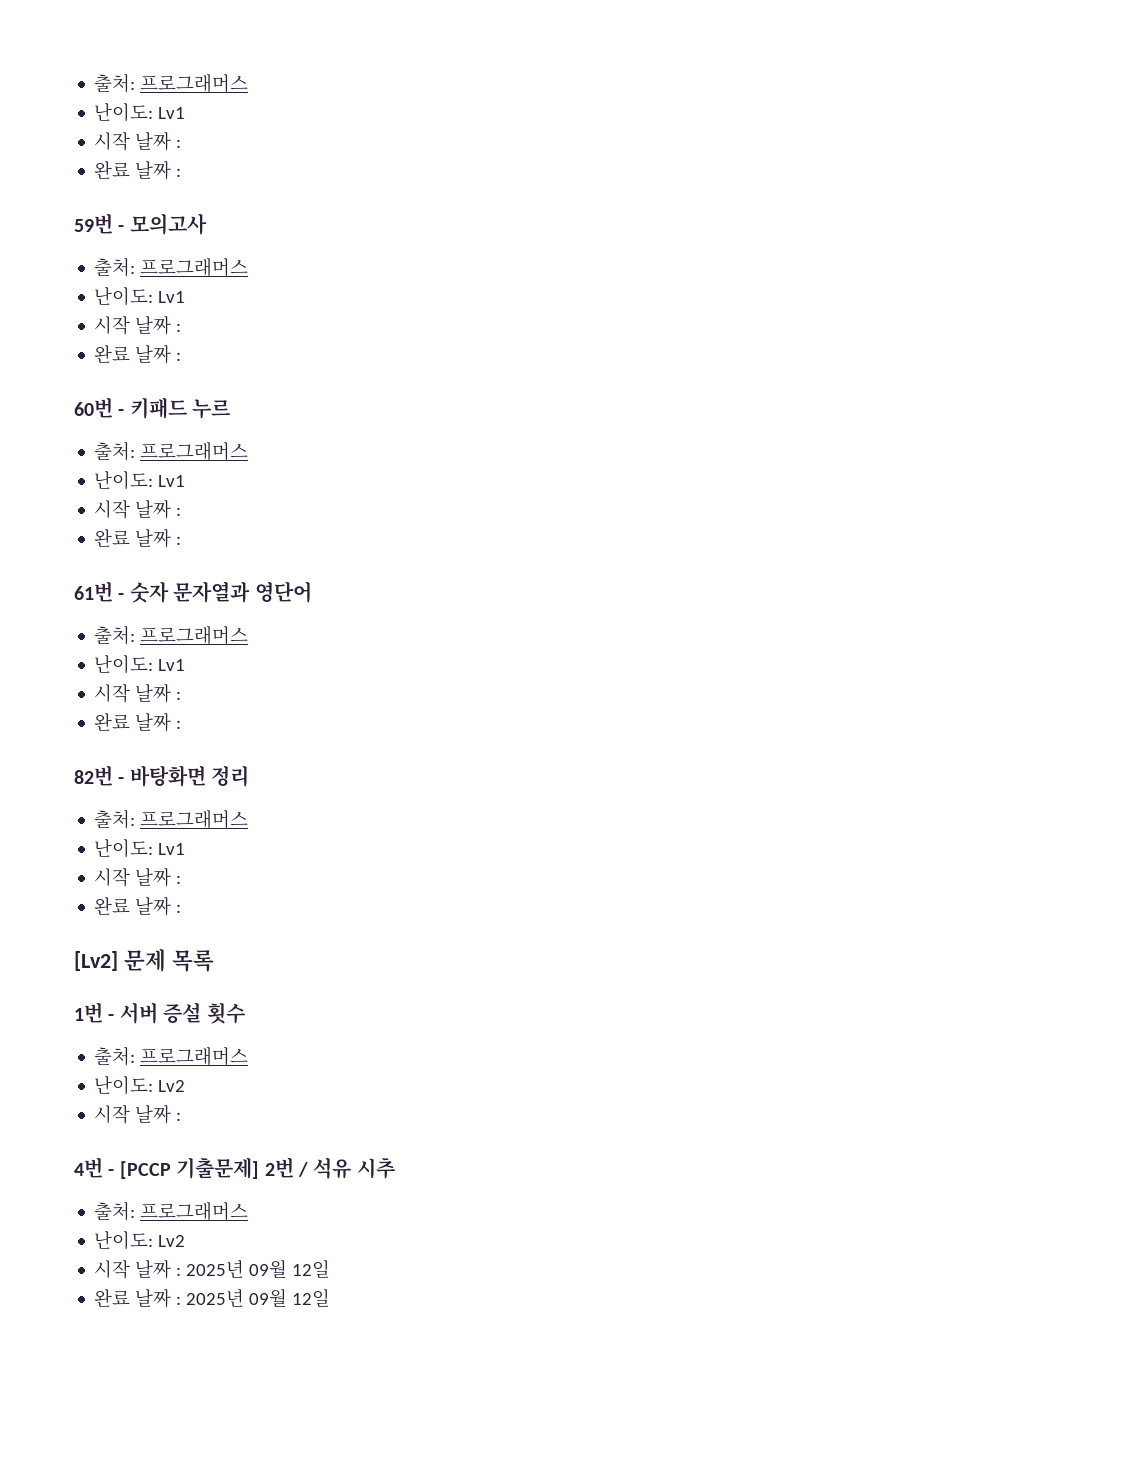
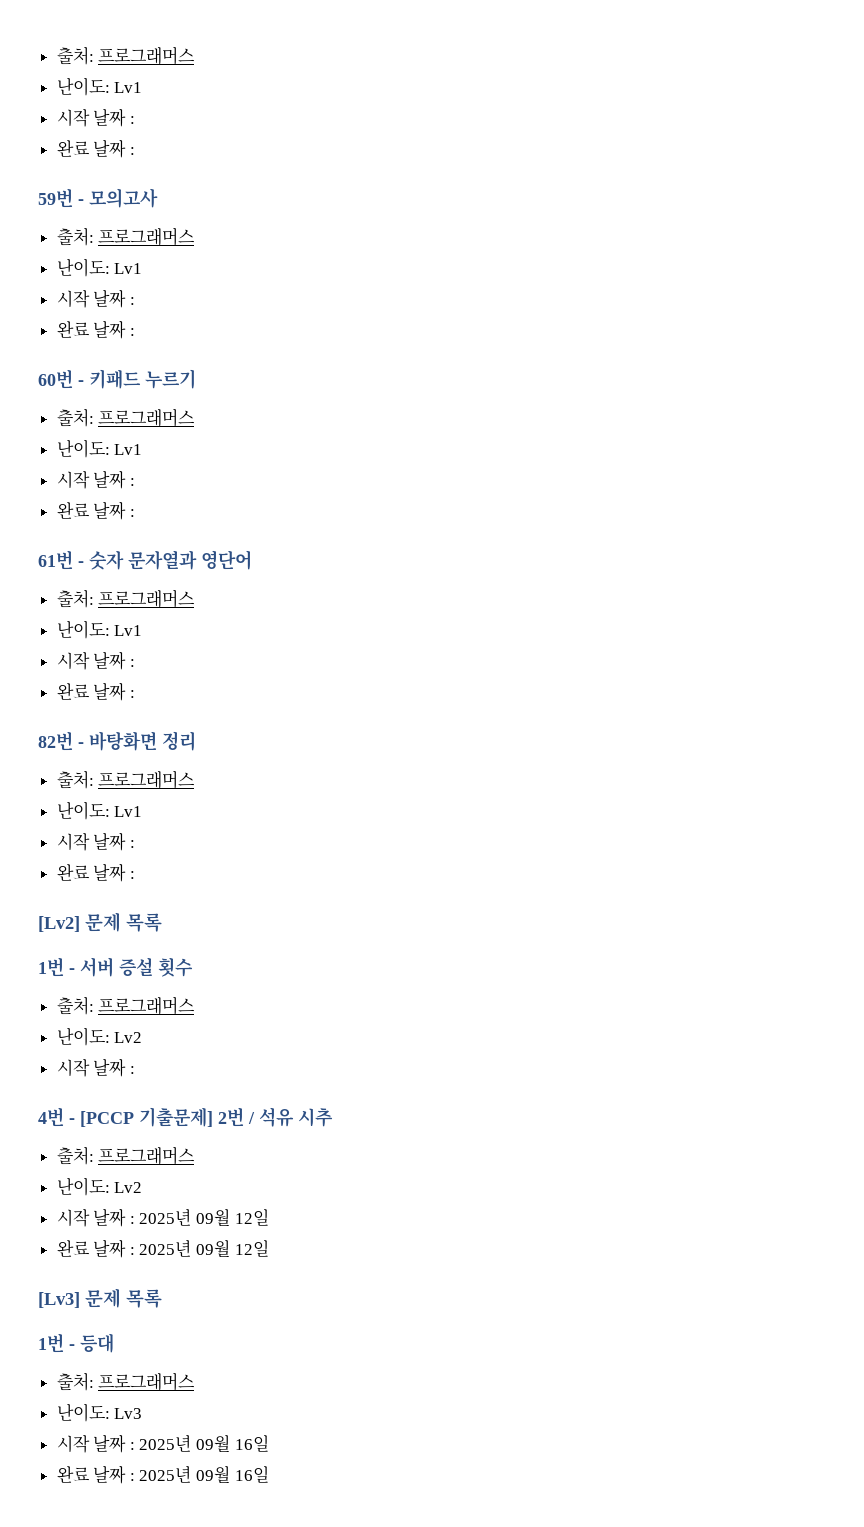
- 60번 - 키패드 누르
+ 60번 - 키패드 누르기
+ [Lv3] 문제 목록
+ 1번 - 등대
+ 출처: 프로그래머스
+ 난이도: Lv3
+ 시작 날짜 : 2025년 09월 16일
+ 완료 날짜 : 2025년 09월 16일

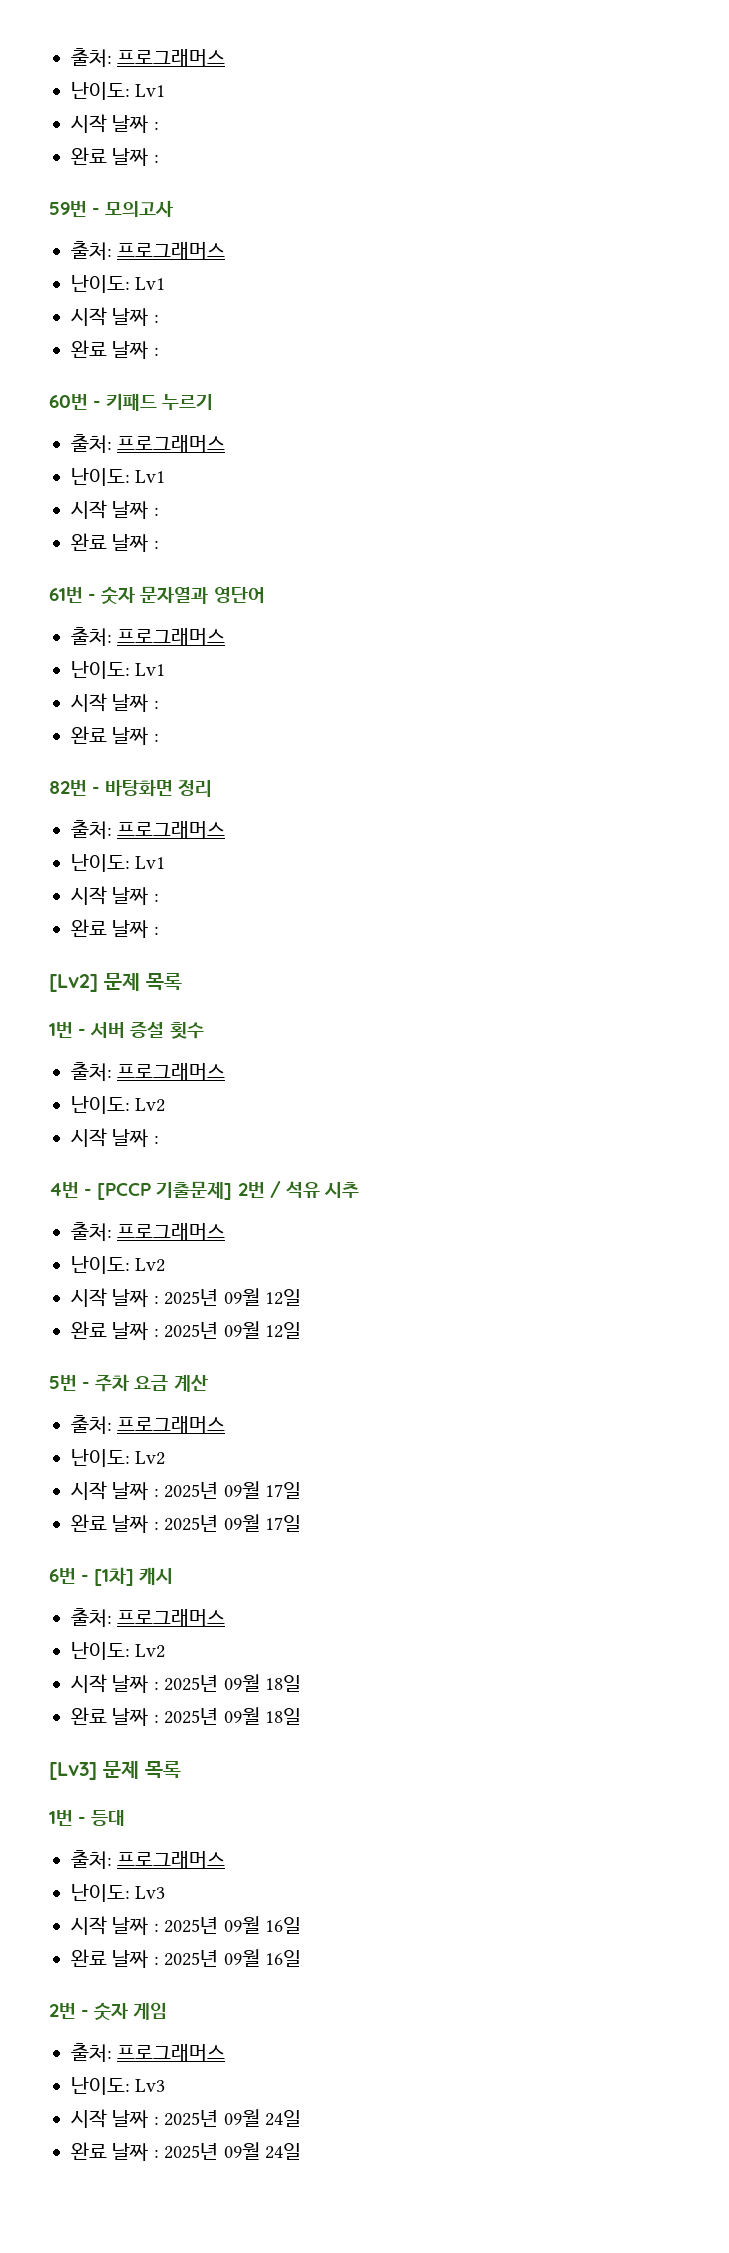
+ 5번 - 주차 요금 계산
+ 출처: 프로그래머스
+ 난이도: Lv2
+ 시작 날짜 : 2025년 09월 17일
+ 완료 날짜 : 2025년 09월 17일
+ 6번 - [1차] 캐시
+ 출처: 프로그래머스
+ 난이도: Lv2
+ 시작 날짜 : 2025년 09월 18일
+ 완료 날짜 : 2025년 09월 18일
+ 2번 - 숫자 게임
+ 출처: 프로그래머스
+ 난이도: Lv3
+ 시작 날짜 : 2025년 09월 24일
+ 완료 날짜 : 2025년 09월 24일

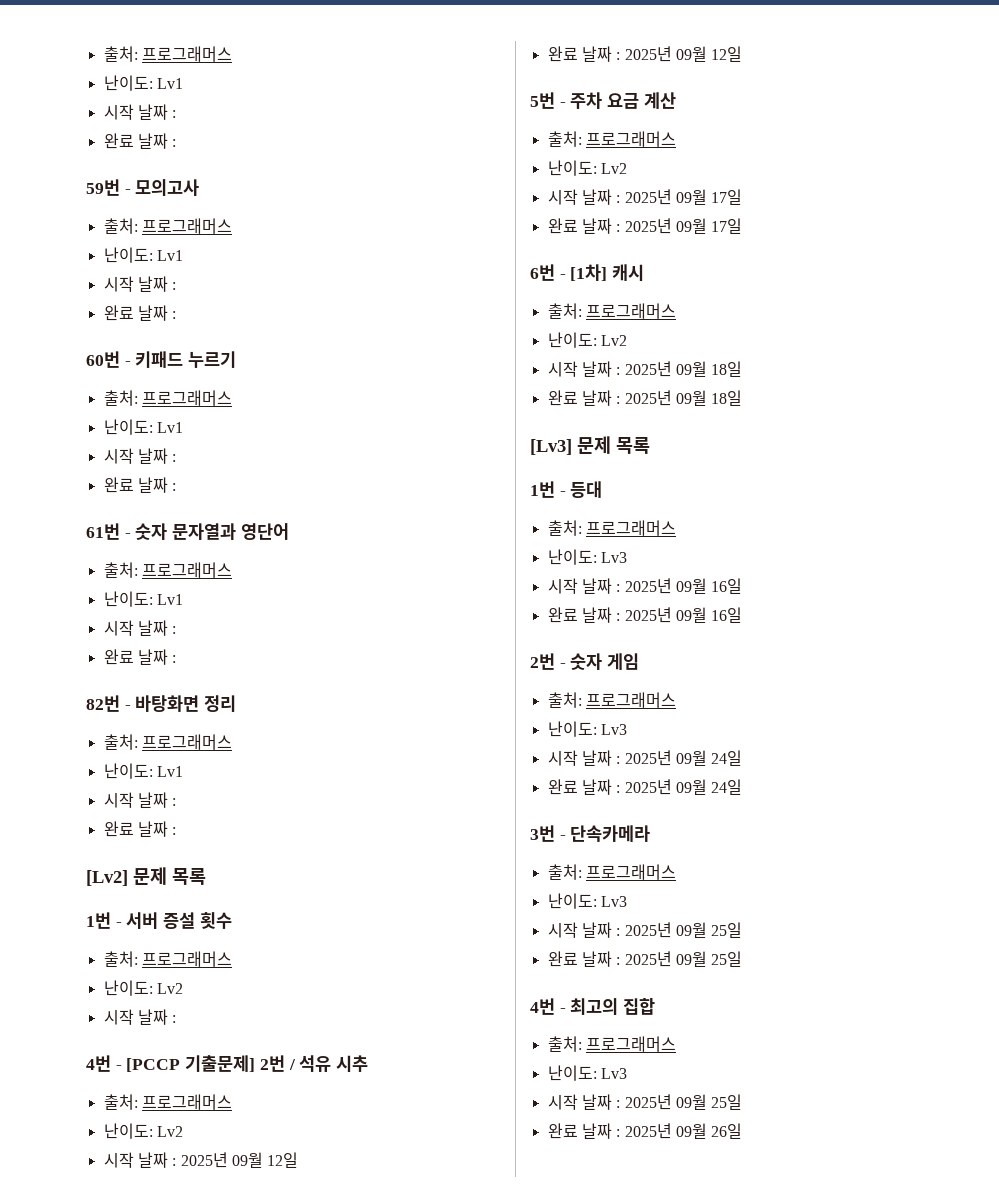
+ 3번 - 단속카메라
+ 출처: 프로그래머스
+ 난이도: Lv3
+ 시작 날짜 : 2025년 09월 25일
+ 완료 날짜 : 2025년 09월 25일
+ 4번 - 최고의 집합
+ 출처: 프로그래머스
+ 난이도: Lv3
+ 시작 날짜 : 2025년 09월 25일
+ 완료 날짜 : 2025년 09월 26일

